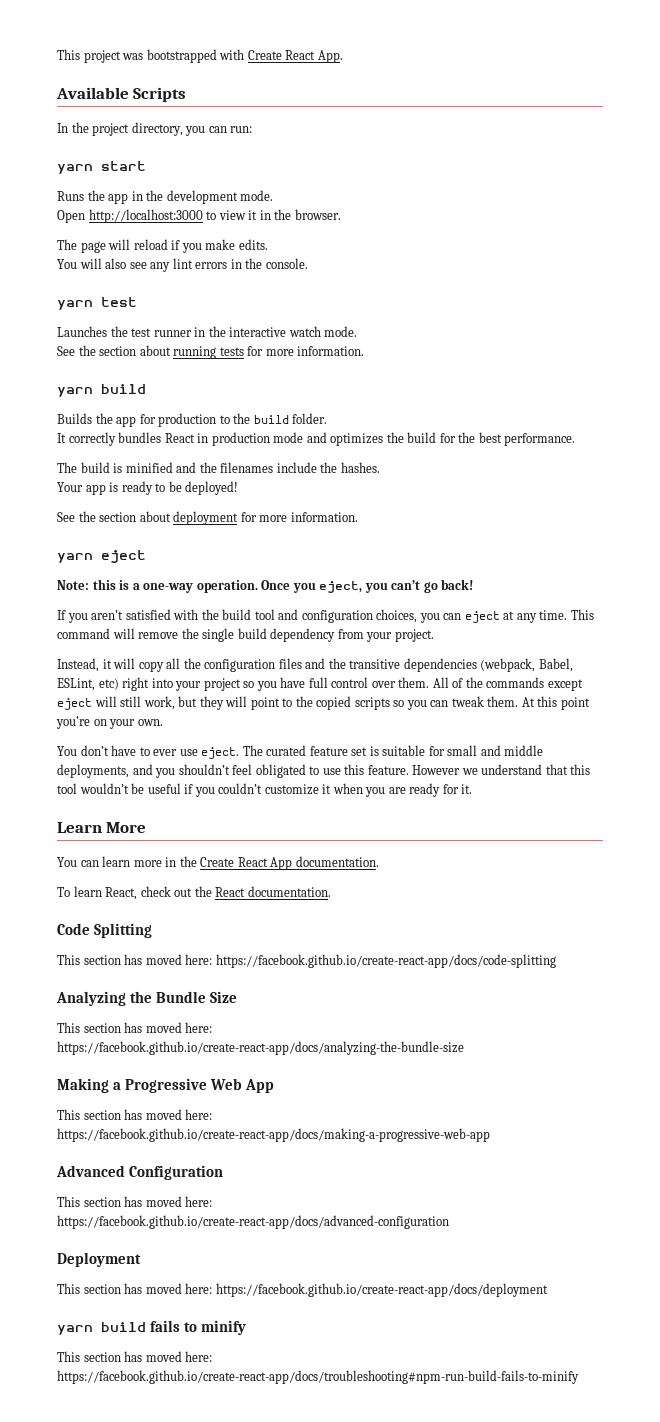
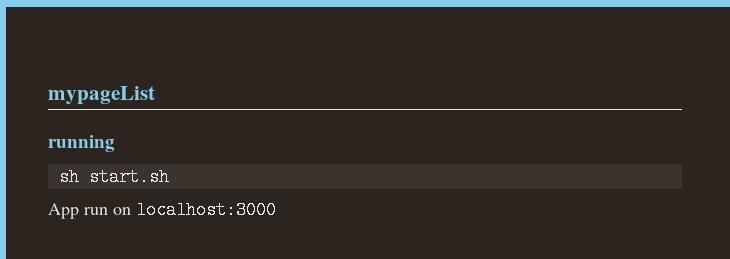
- This project was bootstrapped with Create React App.
- Available Scripts
- In the project directory, you can run:
- yarn start
- Runs the app in the development mode.
- Open http://localhost:3000 to view it in the browser.
- The page will reload if you make edits.
- You will also see any lint errors in the console.
- yarn test
- Launches the test runner in the interactive watch mode.
- See the section about running tests for more information.
- yarn build
- Builds the app for production to the build folder.
- It correctly bundles React in production mode and optimizes the build for the best performance.
- The build is minified and the filenames include the hashes.
- Your app is ready to be deployed!
- See the section about deployment for more information.
- yarn eject
- Note: this is a one-way operation. Once you eject, you can’t go back!
- If you aren’t satisfied with the build tool and configuration choices, you can eject at any time. This command will remove the single build dependency from your project.
- Instead, it will copy all the configuration files and the transitive dependencies (webpack, Babel, ESLint, etc) right into your project so you have full control over them. All of the commands except eject will still work, but they will point to the copied scripts so you can tweak them. At this point you’re on your own.
- You don’t have to ever use eject. The curated feature set is suitable for small and middle deployments, and you shouldn’t feel obligated to use this feature. However we understand that this tool wouldn’t be useful if you couldn’t customize it when you are ready for it.
- Learn More
- You can learn more in the Create React App documentation.
- To learn React, check out the React documentation.
- Code Splitting
- This section has moved here: https://facebook.github.io/create-react-app/docs/code-splitting
- Analyzing the Bundle Size
- This section has moved here: https://facebook.github.io/create-react-app/docs/analyzing-the-bundle-size
- Making a Progressive Web App
- This section has moved here: https://facebook.github.io/create-react-app/docs/making-a-progressive-web-app
- Advanced Configuration
- This section has moved here: https://facebook.github.io/create-react-app/docs/advanced-configuration
- Deployment
- This section has moved here: https://facebook.github.io/create-react-app/docs/deployment
- yarn build fails to minify
- This section has moved here: https://facebook.github.io/create-react-app/docs/troubleshooting#npm-run-build-fails-to-minify
+ mypageList
+ running
+ sh start.sh
+ App run on localhost:3000

